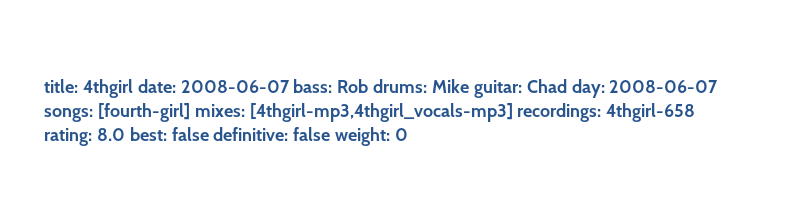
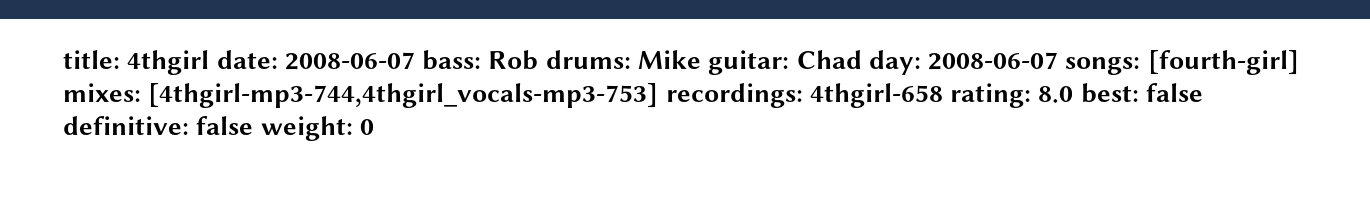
- title: 4thgirl date: 2008-06-07 bass: Rob drums: Mike guitar: Chad day: 2008-06-07 songs: [fourth-girl] mixes: [4thgirl-mp3,4thgirl_vocals-mp3] recordings: 4thgirl-658 rating: 8.0 best: false definitive: false weight: 0
+ title: 4thgirl date: 2008-06-07 bass: Rob drums: Mike guitar: Chad day: 2008-06-07 songs: [fourth-girl] mixes: [4thgirl-mp3-744,4thgirl_vocals-mp3-753] recordings: 4thgirl-658 rating: 8.0 best: false definitive: false weight: 0

